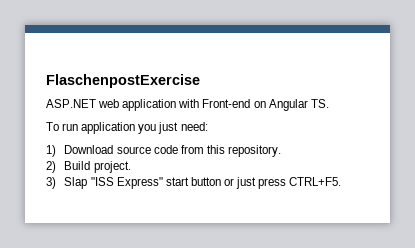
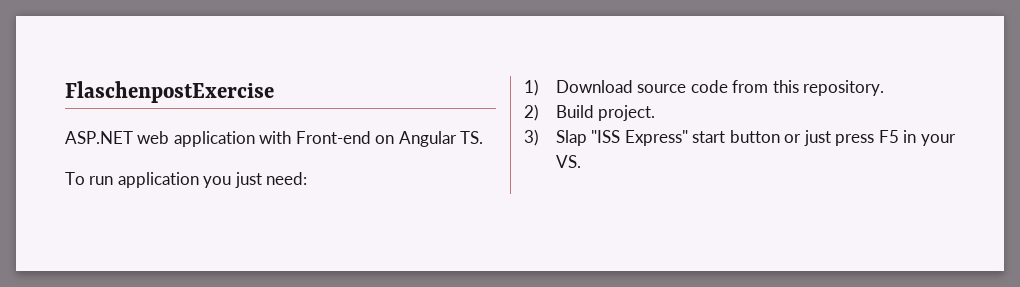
- 3) Slap "ISS Express" start button or just press CTRL+F5.
+ 3) Slap "ISS Express" start button or just press F5 in your VS.

